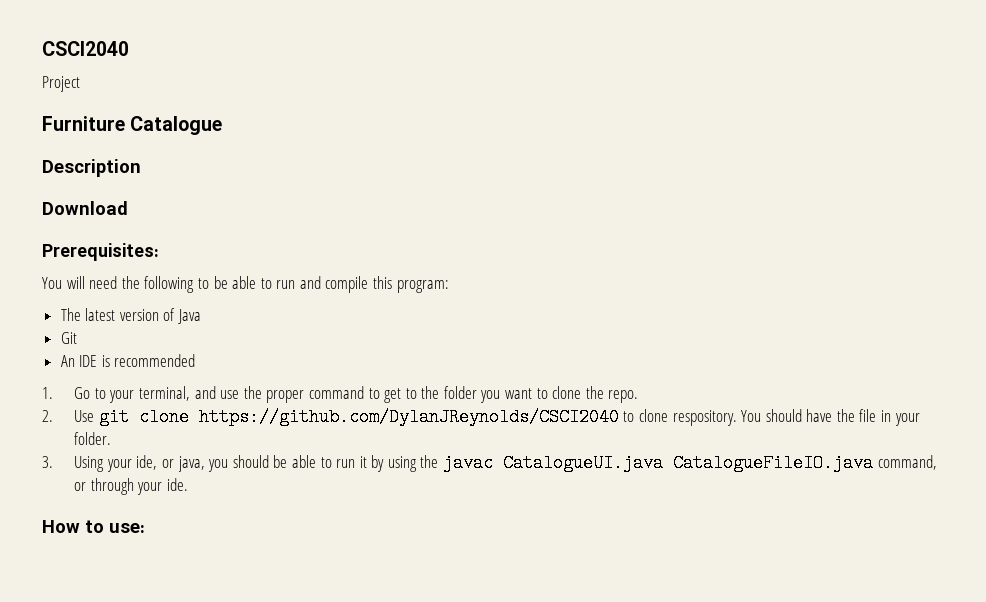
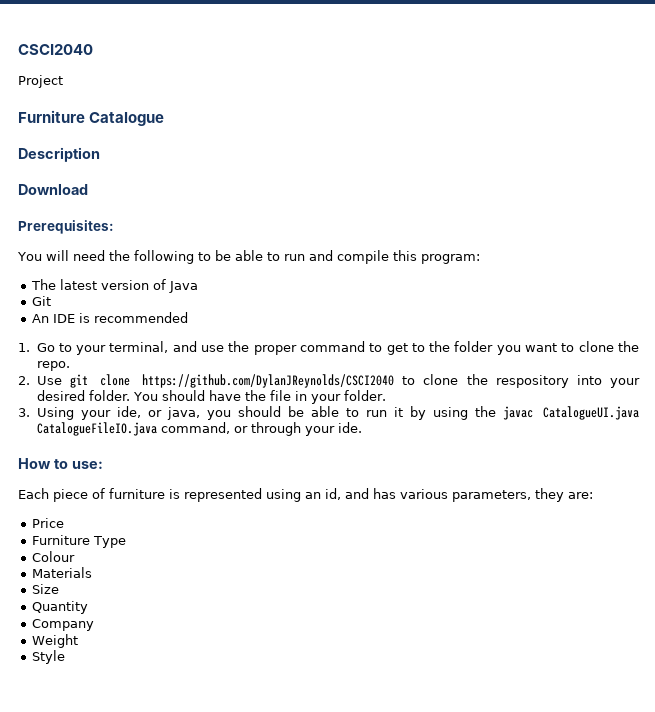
- 2. Use git clone https://github.com/DylanJReynolds/CSCI2040 to clone respository.
+ 2. Use git clone https://github.com/DylanJReynolds/CSCI2040 to clone the respository into your desired folder.
+ Each piece of furniture is represented using an id, and has various parameters, they are:
+ Price
+ Furniture Type
+ Colour
+ Materials
+ Size
+ Quantity
+ Company
+ Weight
+ Style

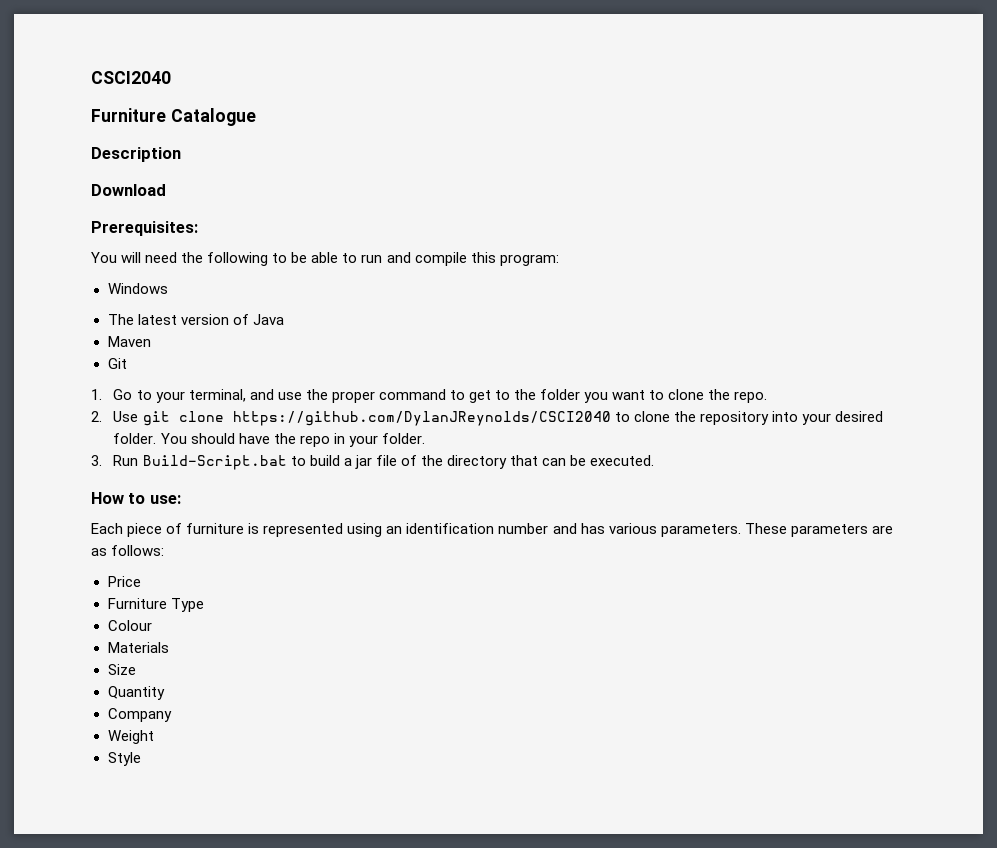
- Project
+ Windows
+ Maven
- An IDE is recommended
- 2. Use git clone https://github.com/DylanJReynolds/CSCI2040 to clone the respository into your desired folder.
+ 2. Use git clone https://github.com/DylanJReynolds/CSCI2040 to clone the repository into your desired folder.
- You should have the file in your folder.
+ You should have the repo in your folder.
- 3. Using your ide, or java, you should be able to run it by using the javac CatalogueUI.java CatalogueFileIO.java command, or through your ide.
+ 3. Run Build-Script.bat to build a jar file of the directory that can be executed.
- Each piece of furniture is represented using an id, and has various parameters, they are:
+ Each piece of furniture is represented using an identification number and has various parameters. These parameters are as follows:

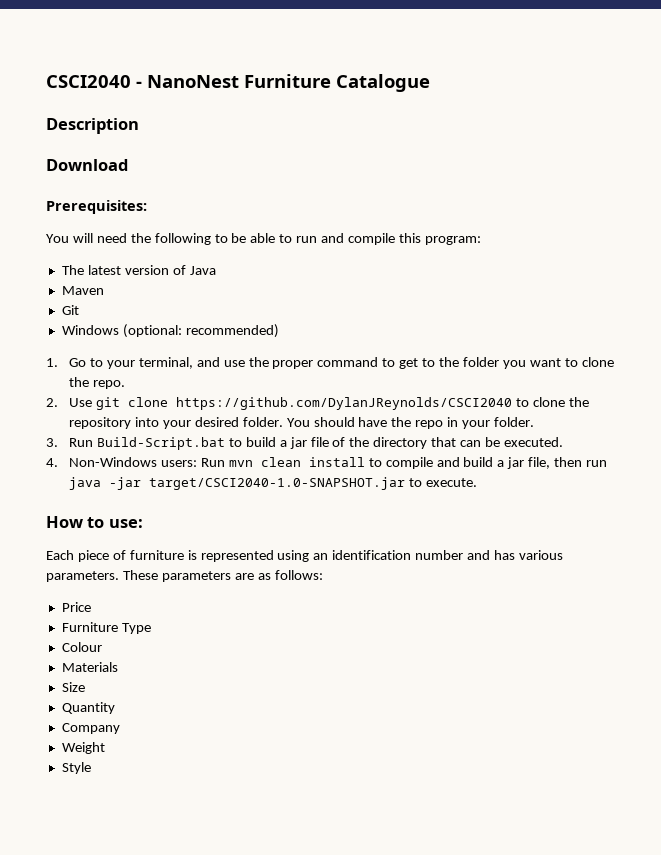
- CSCI2040
- Furniture Catalogue
+ CSCI2040 - NanoNest Furniture Catalogue
- Windows
+ Windows (optional: recommended)
+ 4. Non-Windows users: Run mvn clean install to compile and build a jar file, then run java -jar target/CSCI2040-1.0-SNAPSHOT.jar to execute.

